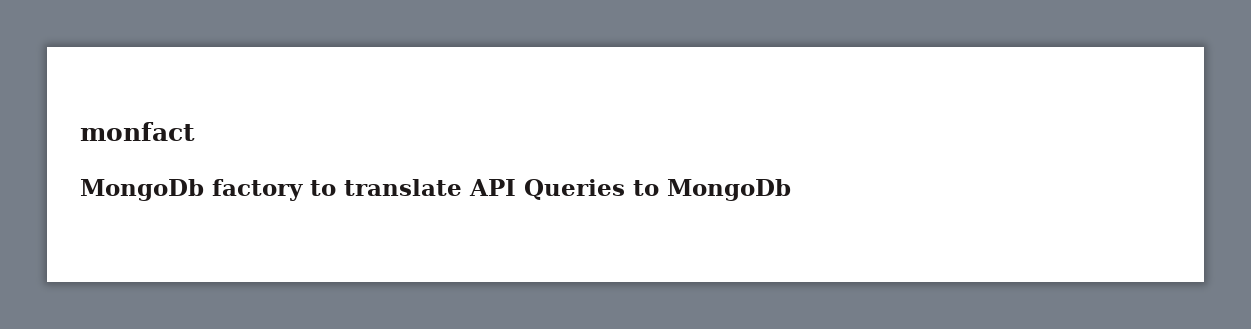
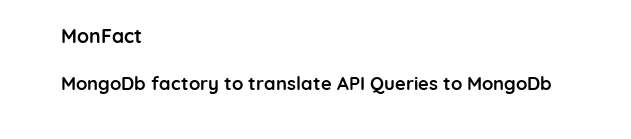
- monfact
+ MonFact

